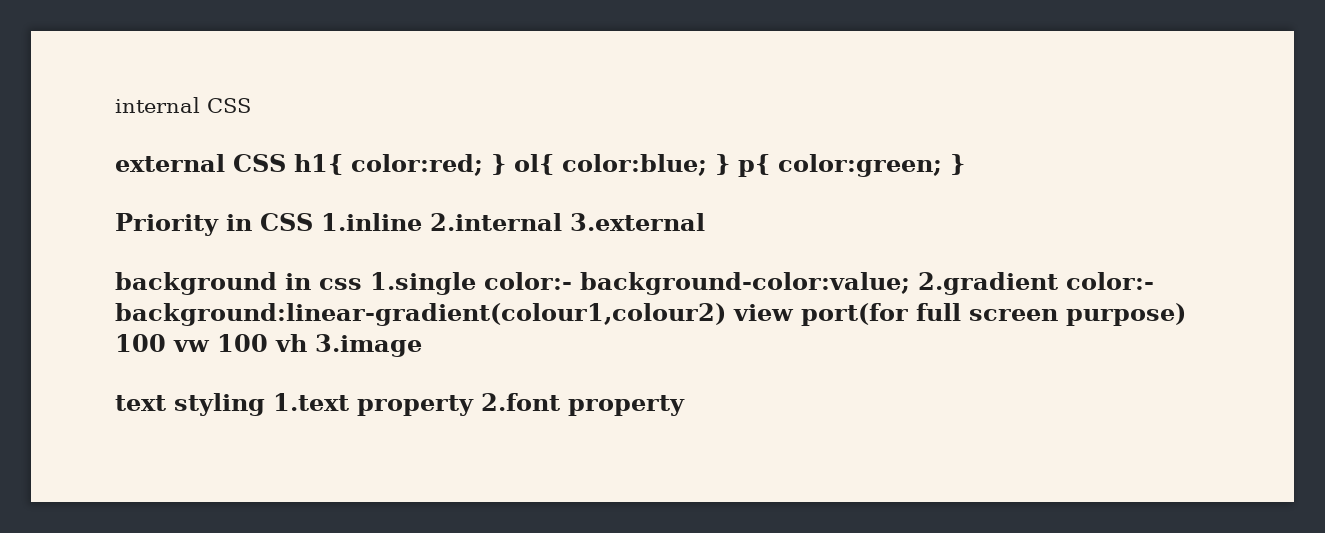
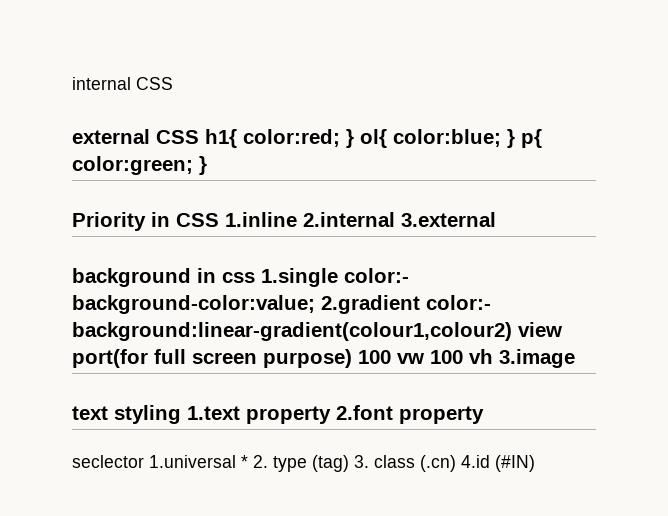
+ seclector 1.universal * 2. type (tag) 3. class (.cn) 4.id (#IN)

